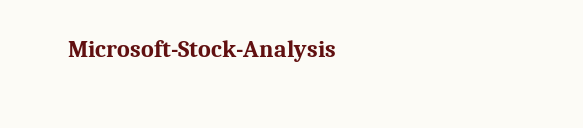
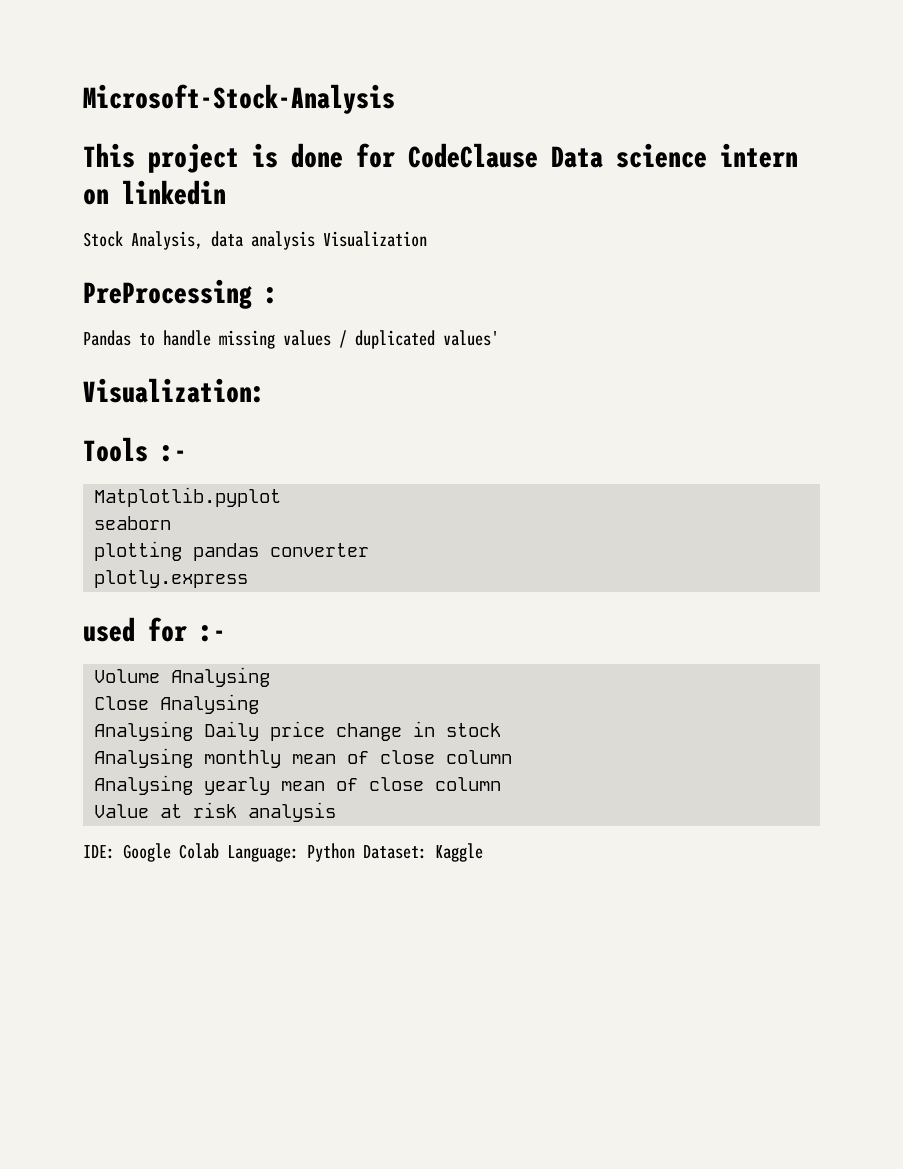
+ This project is done for CodeClause Data science intern on linkedin
+ Stock Analysis, data analysis Visualization
+ PreProcessing :
+ Pandas to handle missing values / duplicated values'
+ Visualization:
+ Tools :-
+ Matplotlib.pyplot
+ seaborn
+ plotting pandas converter
+ plotly.express
+ used for :-
+ Volume Analysing
+ Close Analysing
+ Analysing Daily price change in stock
+ Analysing monthly mean of close column
+ Analysing yearly mean of close column
+ Value at risk analysis
+ IDE: Google Colab Language: Python Dataset: Kaggle

